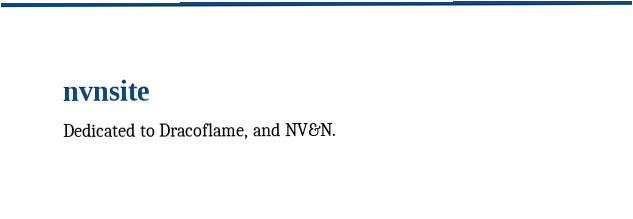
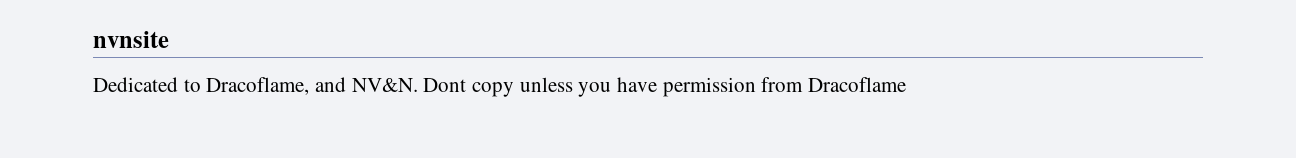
+ Dont copy unless you have permission from Dracoflame

